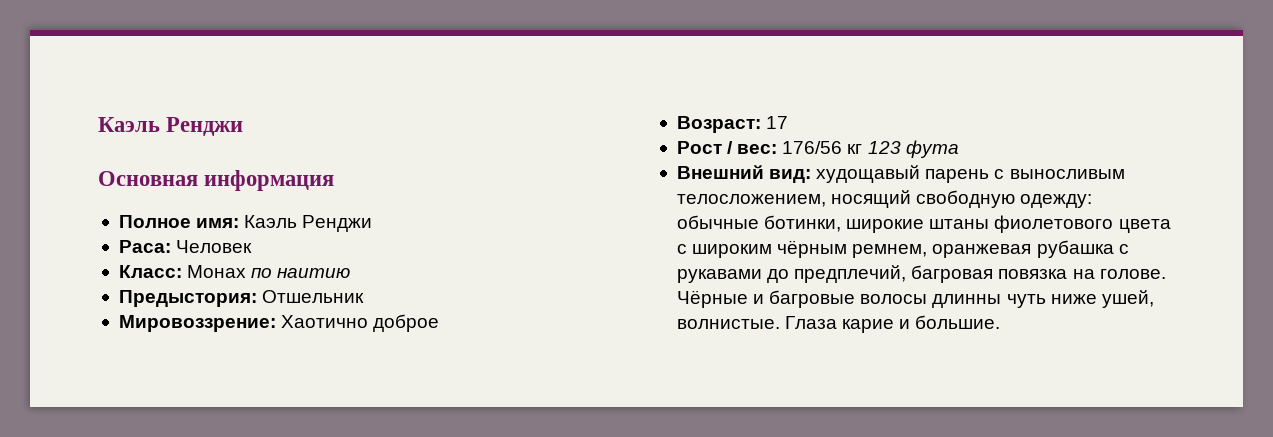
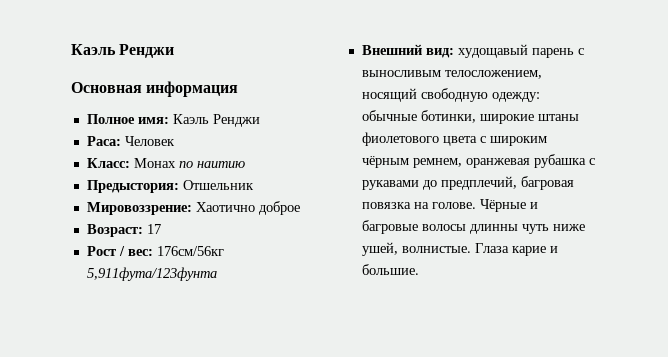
- Рост / вес: 176/56 кг 123 фута
+ Рост / вес: 176см/56кг 5,911фута/123фунта

